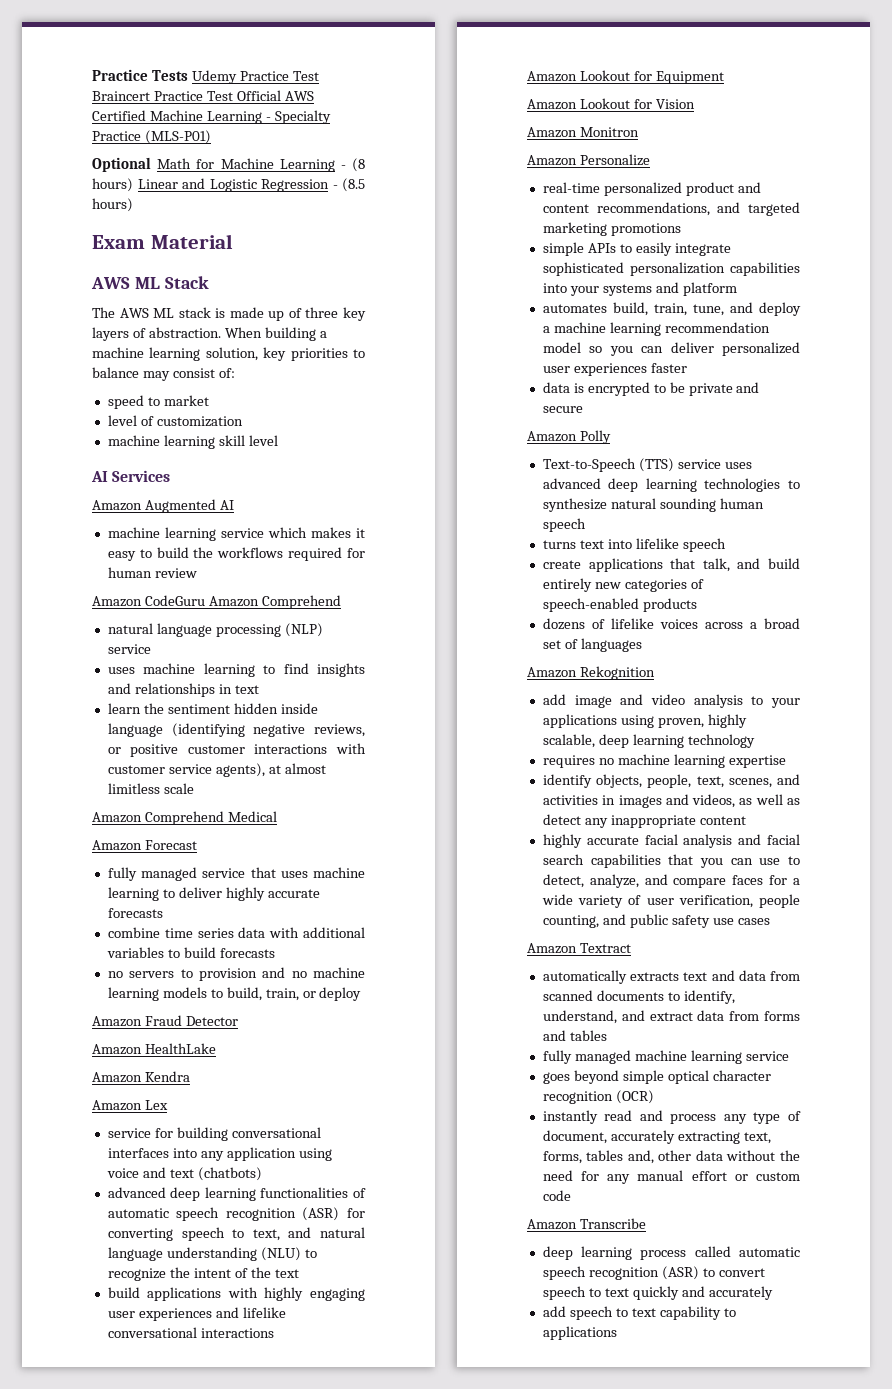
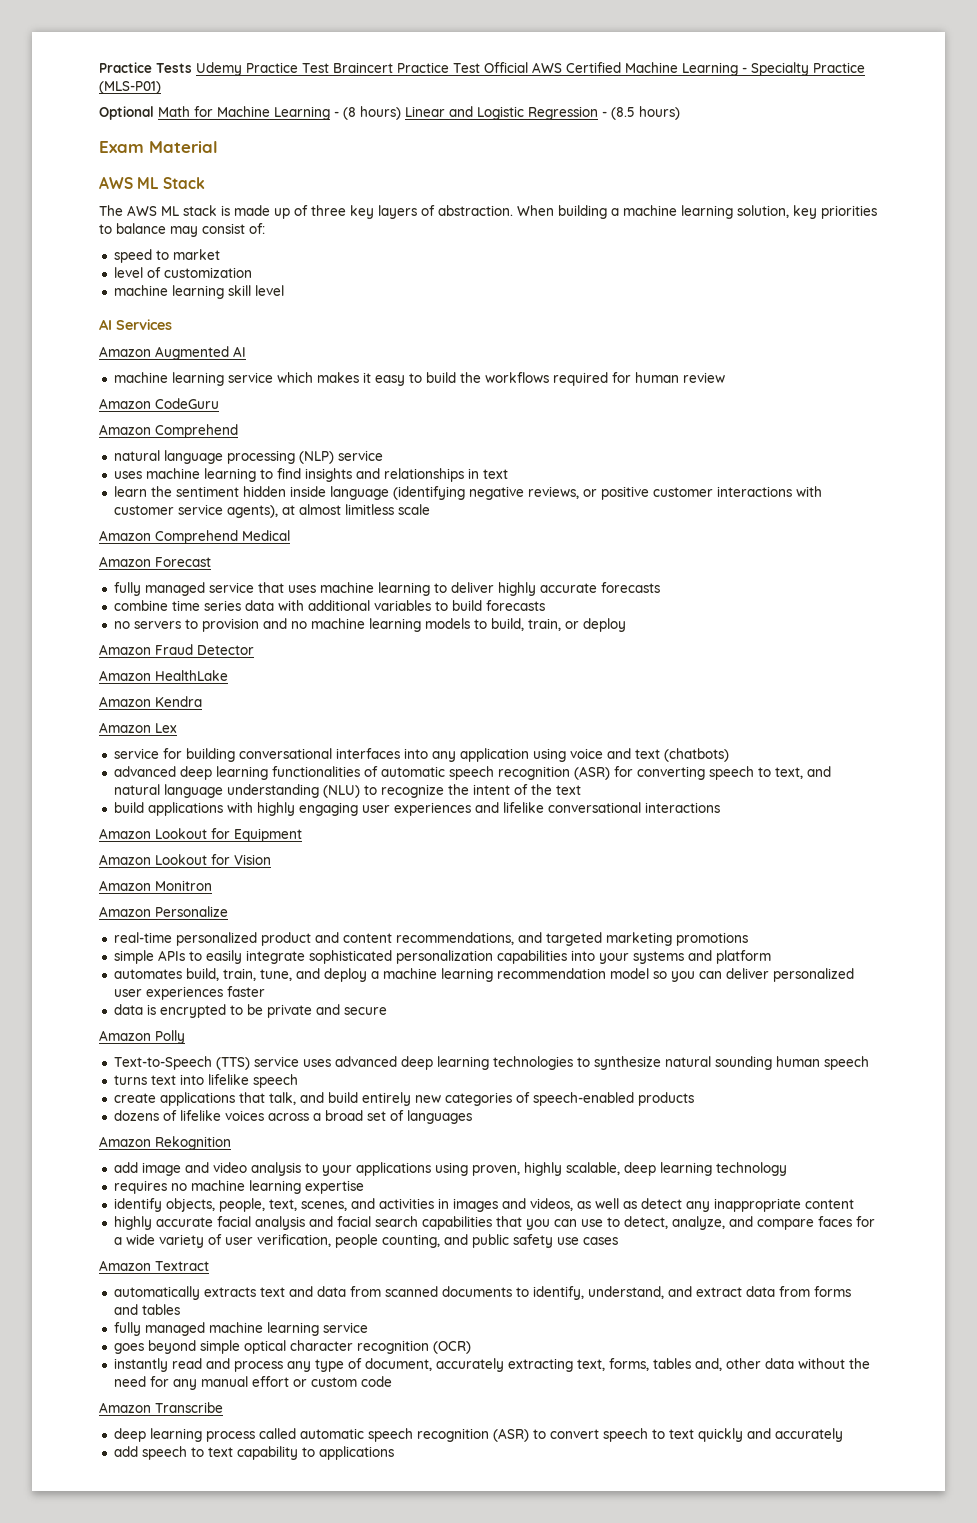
- Amazon CodeGuru Amazon Comprehend
+ Amazon CodeGuru
+ Amazon Comprehend

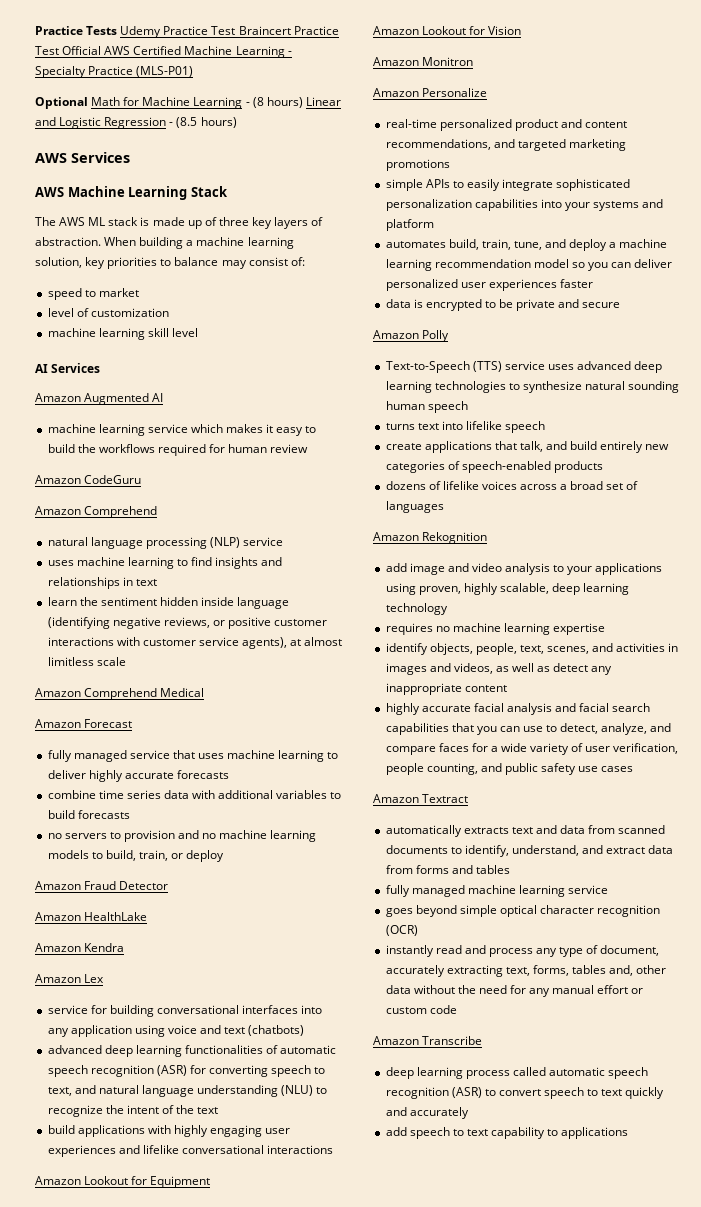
- Exam Material
- AWS ML Stack
+ AWS Services
+ AWS Machine Learning Stack

